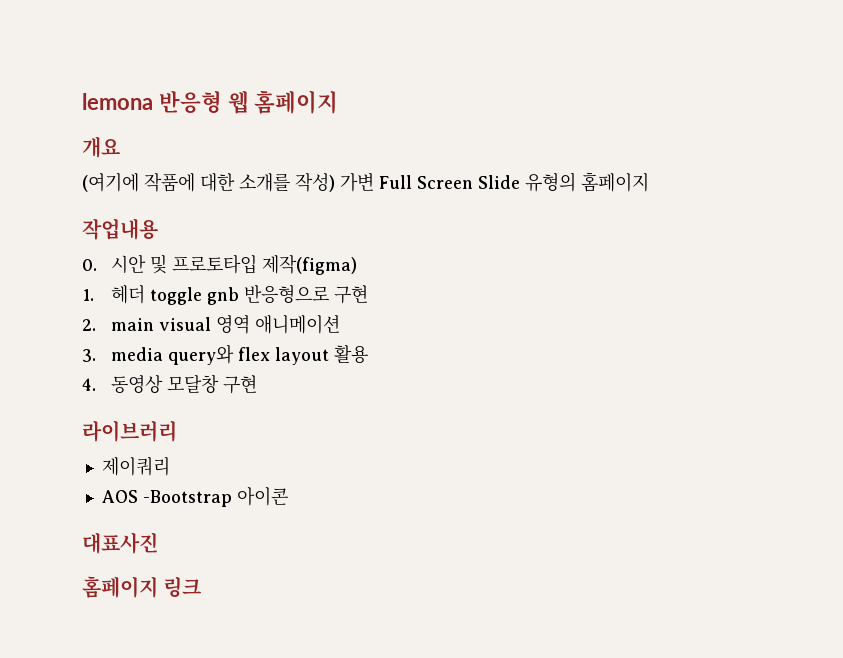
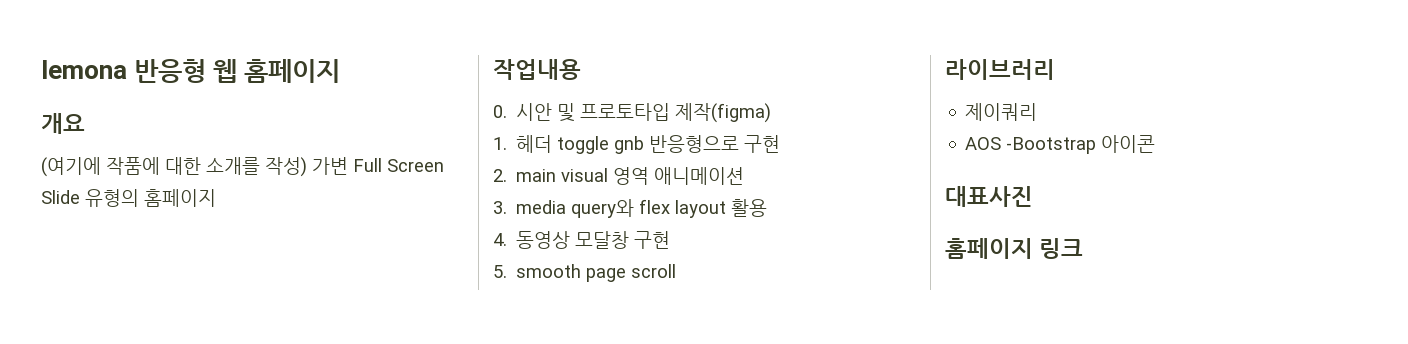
+ 5. smooth page scroll

